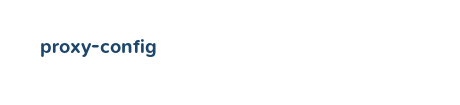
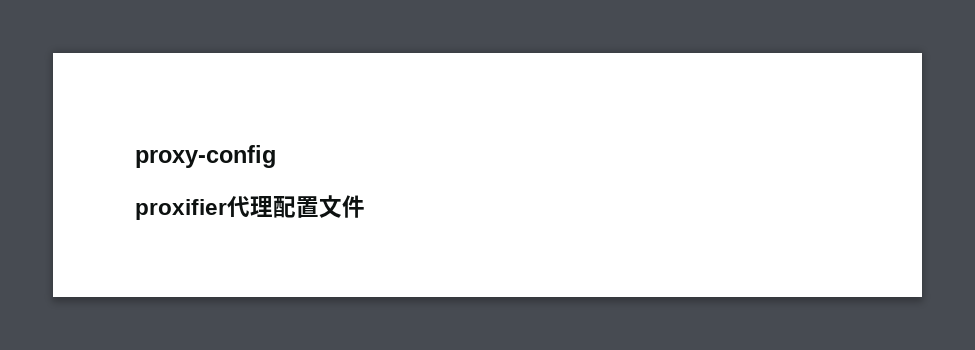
+ proxifier代理配置文件

